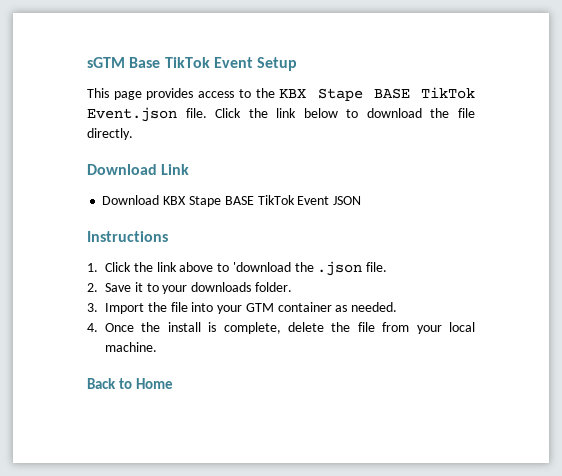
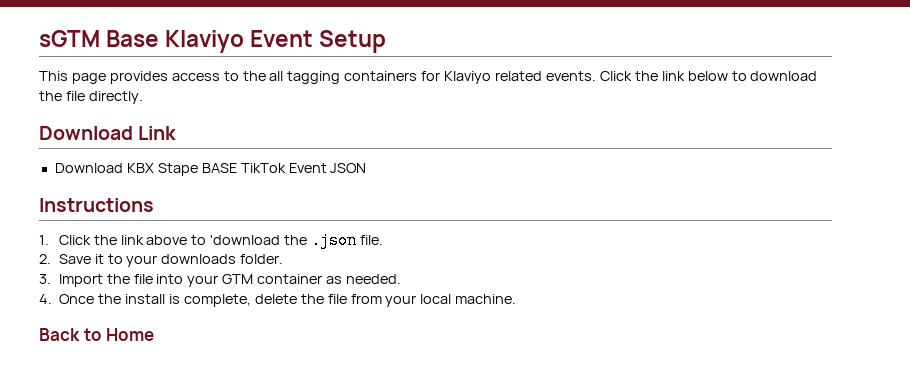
- sGTM Base TikTok Event Setup
+ sGTM Base Klaviyo Event Setup
- This page provides access to the KBX Stape BASE TikTok Event.json file.
+ This page provides access to the all tagging containers for Klaviyo related events.

